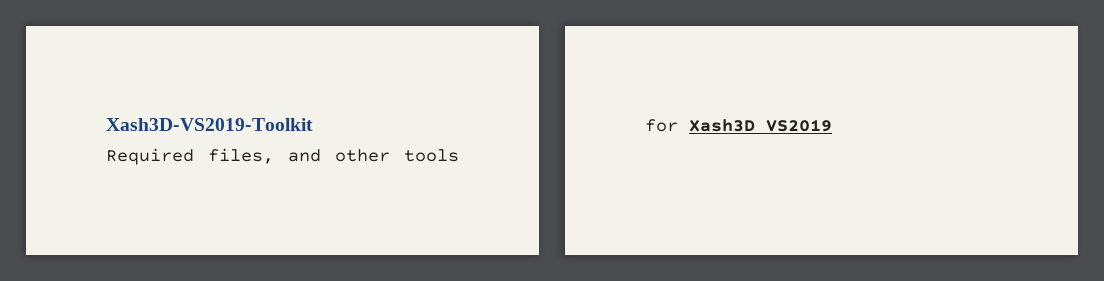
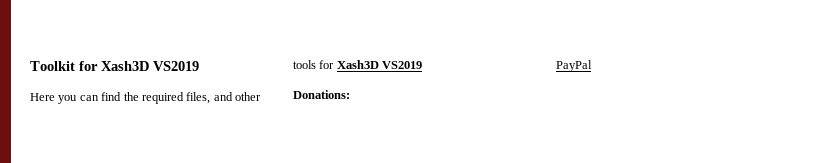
- Xash3D-VS2019-Toolkit
- Required files, and other tools for Xash3D VS2019
+ Toolkit for Xash3D VS2019
+ Here you can find the required files, and other tools for Xash3D VS2019
+ Donations:
+ PayPal

